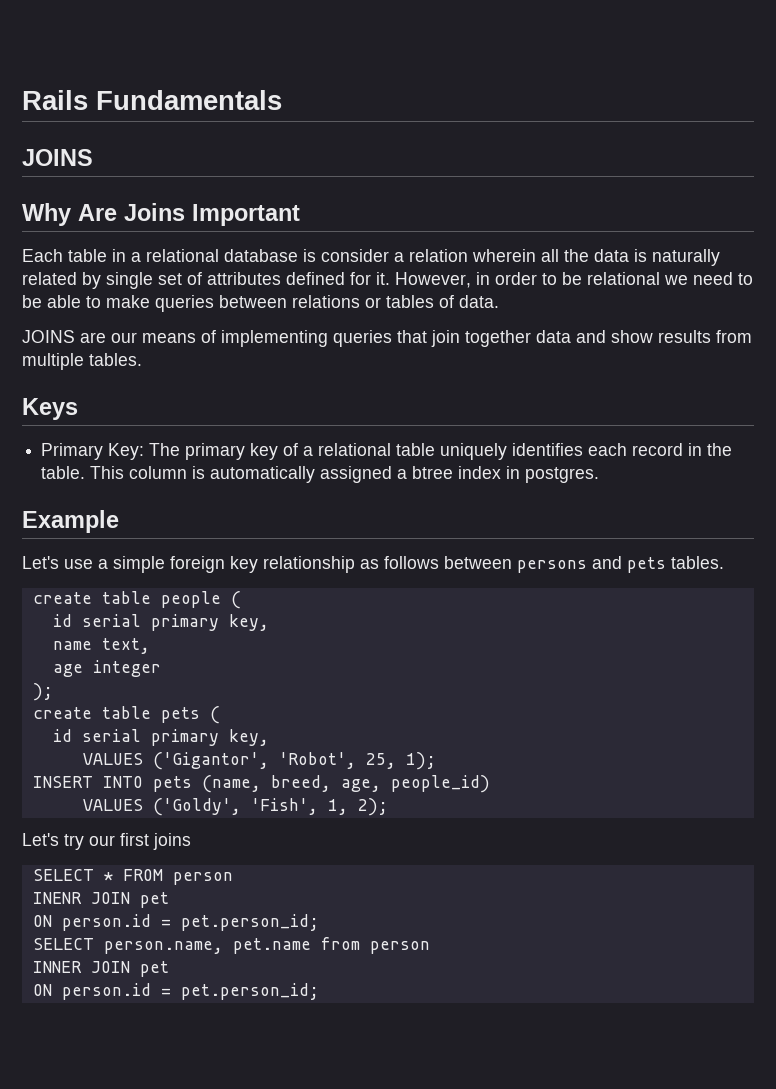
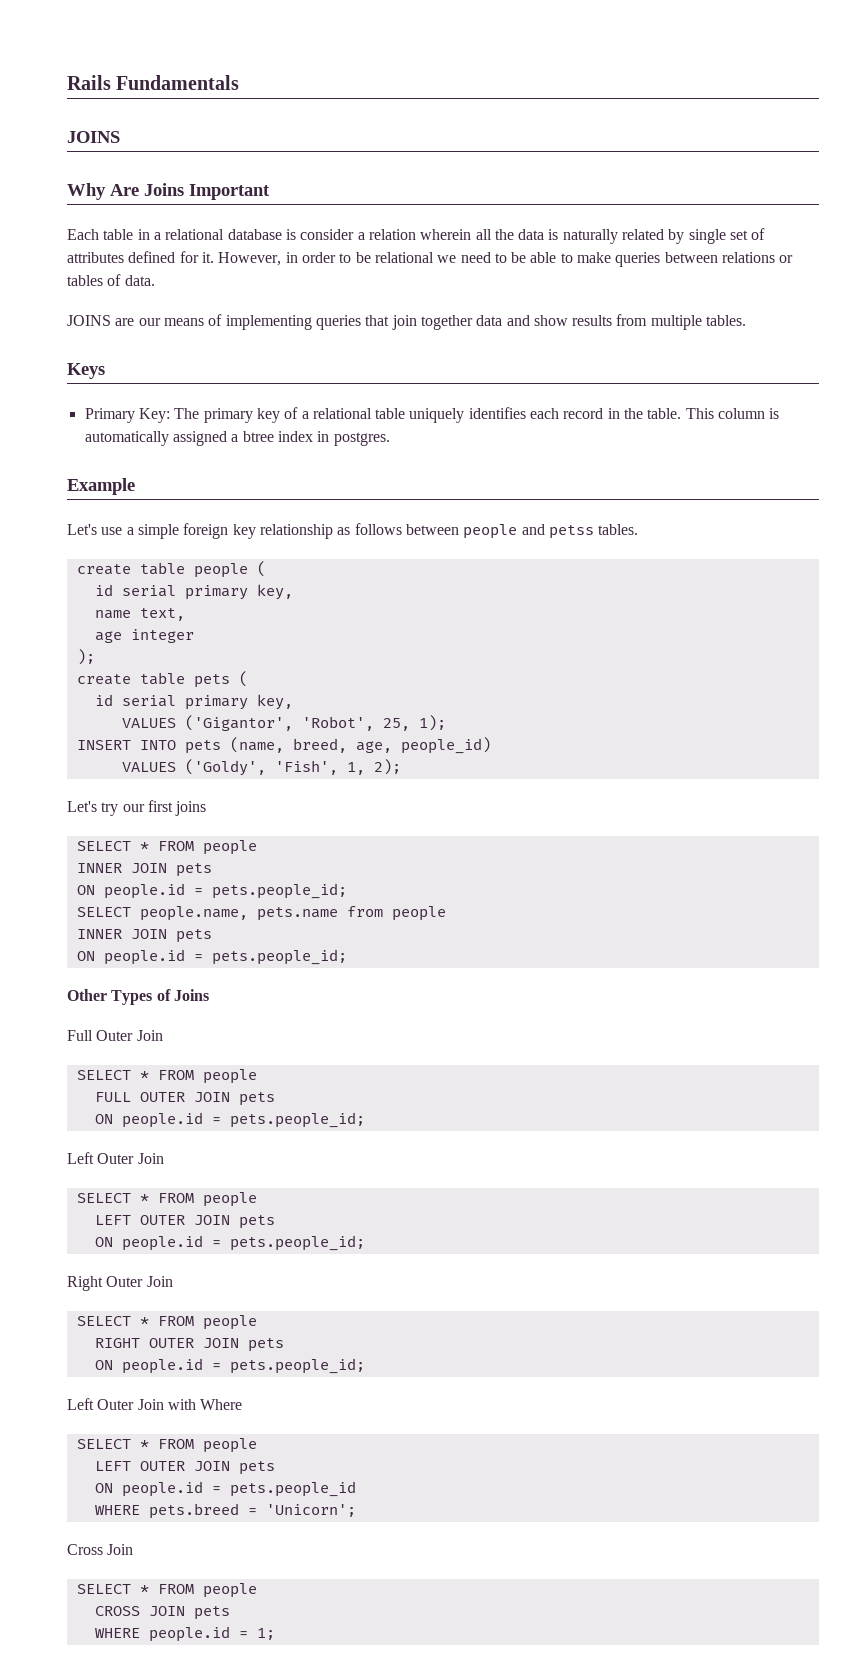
- Let's use a simple foreign key relationship as follows between persons and pets tables.
+ Let's use a simple foreign key relationship as follows between people and petss tables.
  Let's try our first joins
- SELECT * FROM person
- INENR JOIN pet
- ON person.id = pet.person_id;
- SELECT person.name, pet.name from person
- INNER JOIN pet
- ON person.id = pet.person_id;
+ SELECT * FROM people
+ INNER JOIN pets
+ ON people.id = pets.people_id;
+ SELECT people.name, pets.name from people
+ INNER JOIN pets
+ ON people.id = pets.people_id;
+ Other Types of Joins
+ Full Outer Join
+ SELECT * FROM people
+ FULL OUTER JOIN pets
+ ON people.id = pets.people_id;
+ Left Outer Join
+ SELECT * FROM people
+ LEFT OUTER JOIN pets
+ ON people.id = pets.people_id;
+ Right Outer Join
+ SELECT * FROM people
+ RIGHT OUTER JOIN pets
+ ON people.id = pets.people_id;
+ Left Outer Join with Where
+ SELECT * FROM people
+ LEFT OUTER JOIN pets
+ ON people.id = pets.people_id
+ WHERE pets.breed = 'Unicorn';
+ Cross Join
+ SELECT * FROM people
+ CROSS JOIN pets
+ WHERE people.id = 1;

